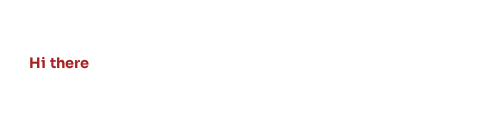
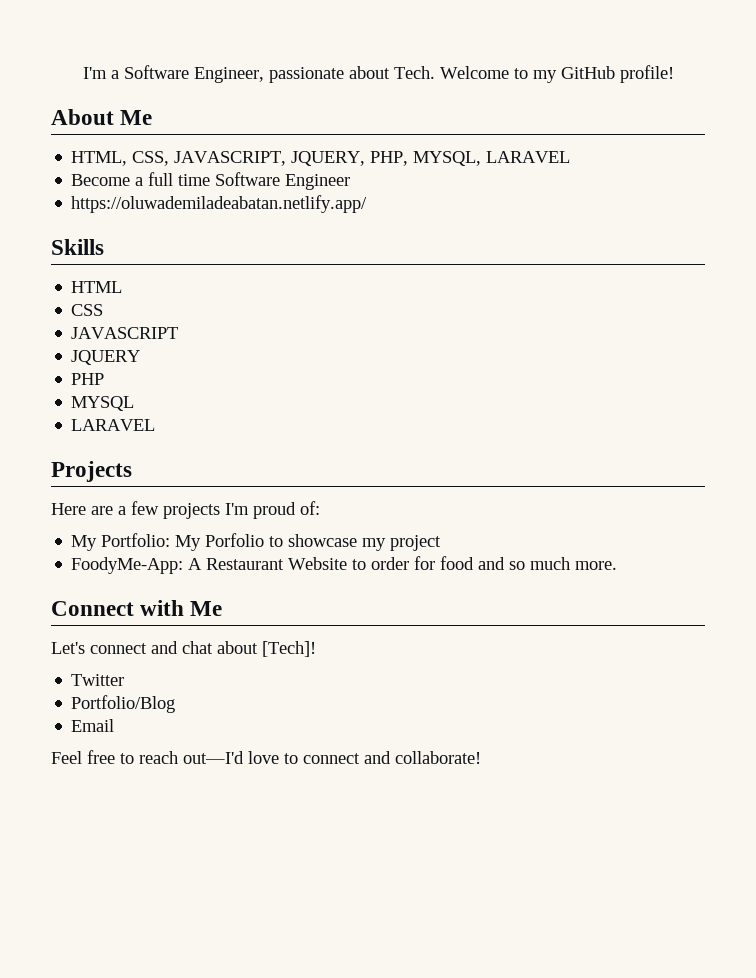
- Hi there
+ I'm a Software Engineer, passionate about Tech. Welcome to my GitHub profile!
+ About Me
+ HTML, CSS, JAVASCRIPT, JQUERY, PHP, MYSQL, LARAVEL
+ Become a full time Software Engineer
+ https://oluwademiladeabatan.netlify.app/
+ Skills
+ HTML
+ CSS
+ JAVASCRIPT
+ JQUERY
+ PHP
+ MYSQL
+ LARAVEL
+ Projects
+ Here are a few projects I'm proud of:
+ My Portfolio: My Porfolio to showcase my project
+ FoodyMe-App: A Restaurant Website to order for food and so much more.
+ Connect with Me
+ Let's connect and chat about [Tech]!
+ Twitter
+ Portfolio/Blog
+ Email
+ Feel free to reach out—I'd love to connect and collaborate!

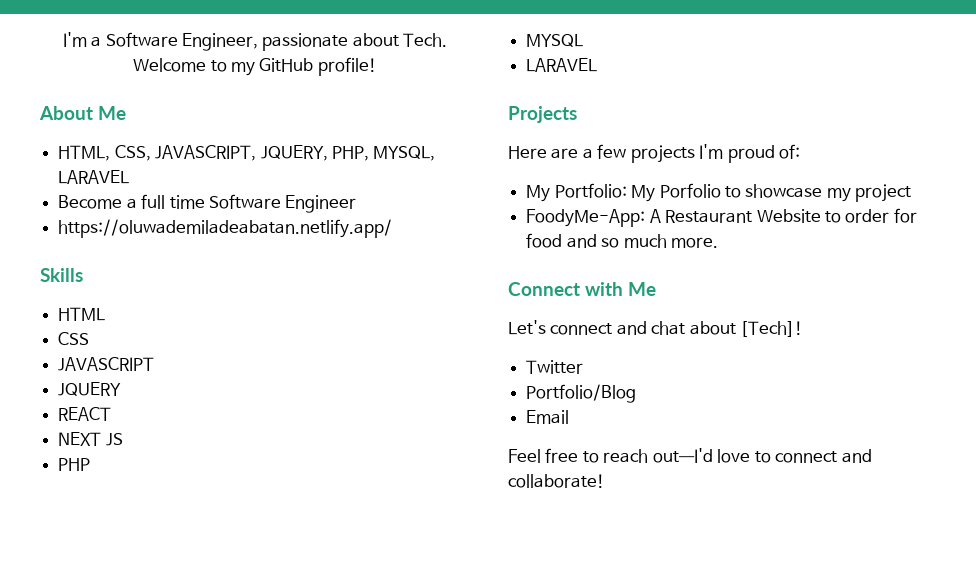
+ REACT
+ NEXT JS

